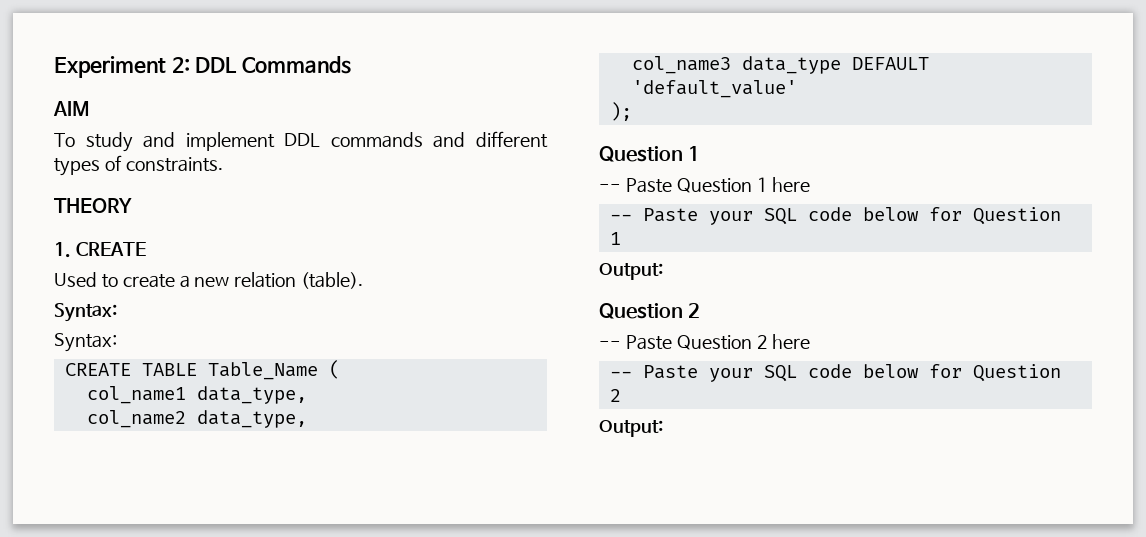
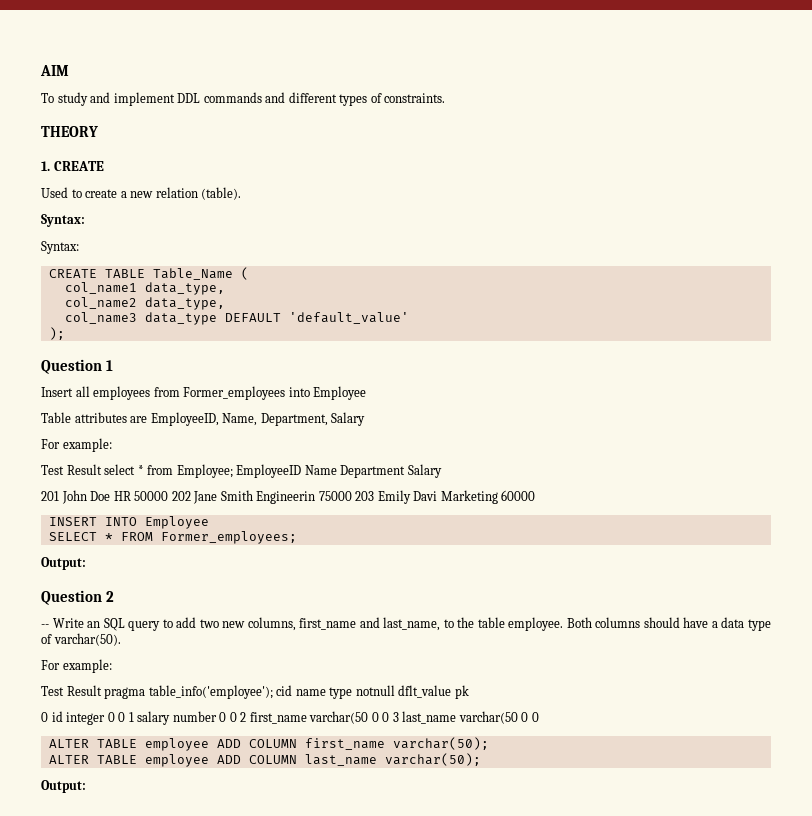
- Experiment 2: DDL Commands
- -- Paste Question 1 here
- -- Paste your SQL code below for Question 1
+ Insert all employees from Former_employees into Employee
+ Table attributes are EmployeeID, Name, Department, Salary
+ For example:
+ Test Result select * from Employee; EmployeeID Name Department Salary
+ 201 John Doe HR 50000 202 Jane Smith Engineerin 75000 203 Emily Davi Marketing 60000
+ INSERT INTO Employee
+ SELECT * FROM Former_employees;
  Output:
  Question 2
- -- Paste Question 2 here
- -- Paste your SQL code below for Question 2
+ -- Write an SQL query to add two new columns, first_name and last_name, to the table employee. Both columns should have a data type of varchar(50).
+ For example:
+ Test Result pragma table_info('employee'); cid name type notnull dflt_value pk
+ 0 id integer 0 0 1 salary number 0 0 2 first_name varchar(50 0 0 3 last_name varchar(50 0 0
+ ALTER TABLE employee ADD COLUMN first_name varchar(50);
+ ALTER TABLE employee ADD COLUMN last_name varchar(50);

